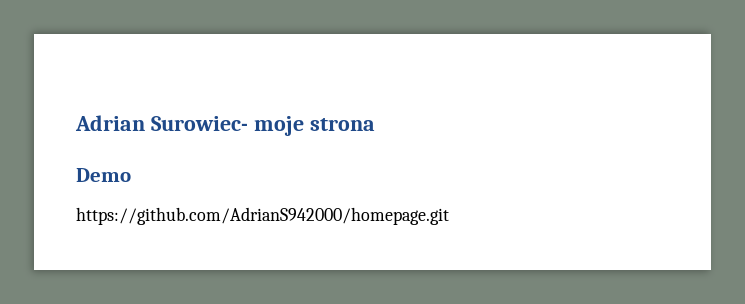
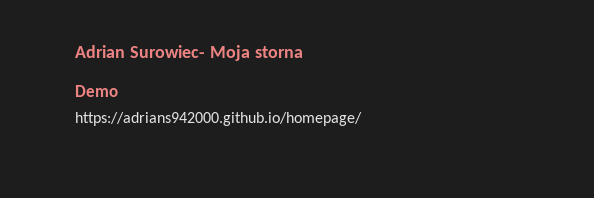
- Adrian Surowiec- moje strona
+ Adrian Surowiec- Moja storna
- https://github.com/AdrianS942000/homepage.git
+ https://adrians942000.github.io/homepage/

